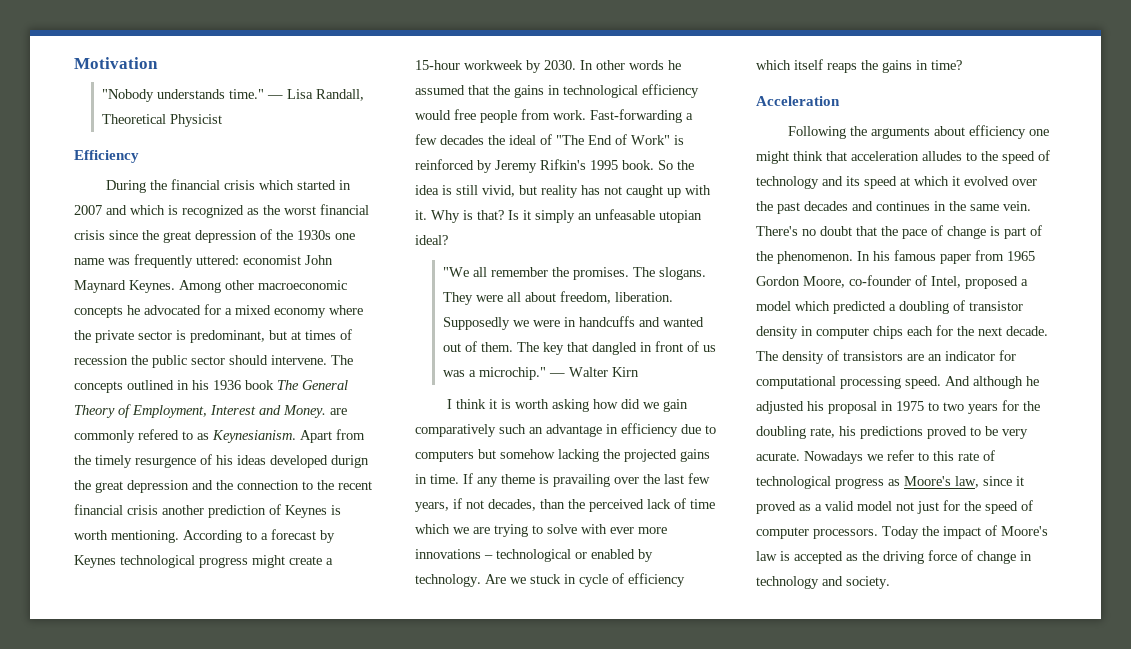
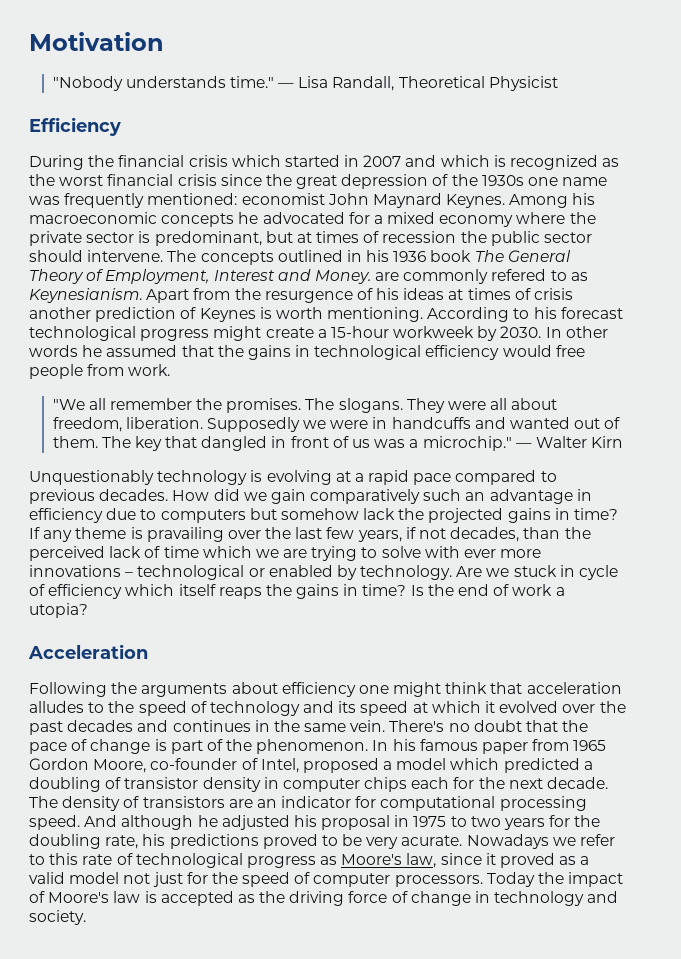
- During the financial crisis which started in 2007 and which is recognized as the worst financial crisis since the great depression of the 1930s one name was frequently uttered: economist John Maynard Keynes.
+ During the financial crisis which started in 2007 and which is recognized as the worst financial crisis since the great depression of the 1930s one name was frequently mentioned: economist John Maynard Keynes.
- Among other macroeconomic concepts he advocated for a mixed economy where the private sector is predominant, but at times of recession the public sector should intervene.
+ Among his macroeconomic concepts he advocated for a mixed economy where the private sector is predominant, but at times of recession the public sector should intervene.
- Apart from the timely resurgence of his ideas developed durign the great depression and the connection to the recent financial crisis another prediction of Keynes is worth mentioning.
+ Apart from the resurgence of his ideas at times of crisis another prediction of Keynes is worth mentioning.
- According to a forecast by Keynes technological progress might create a 15-hour workweek by 2030.
+ According to his forecast technological progress might create a 15-hour workweek by 2030.
- Fast-forwarding a few decades the ideal of "The End of Work" is reinforced by Jeremy Rifkin's 1995 book. So the idea is still vivid, but reality has not caught up with it. Why is that? Is it simply an unfeasable utopian ideal?
- I think it is worth asking how did we gain comparatively such an advantage in efficiency due to computers but somehow lacking the projected gains in time.
+ Unquestionably technology is evolving at a rapid pace compared to previous decades. How did we gain comparatively such an advantage in efficiency due to computers but somehow lack the projected gains in time?
+ Is the end of work a utopia?

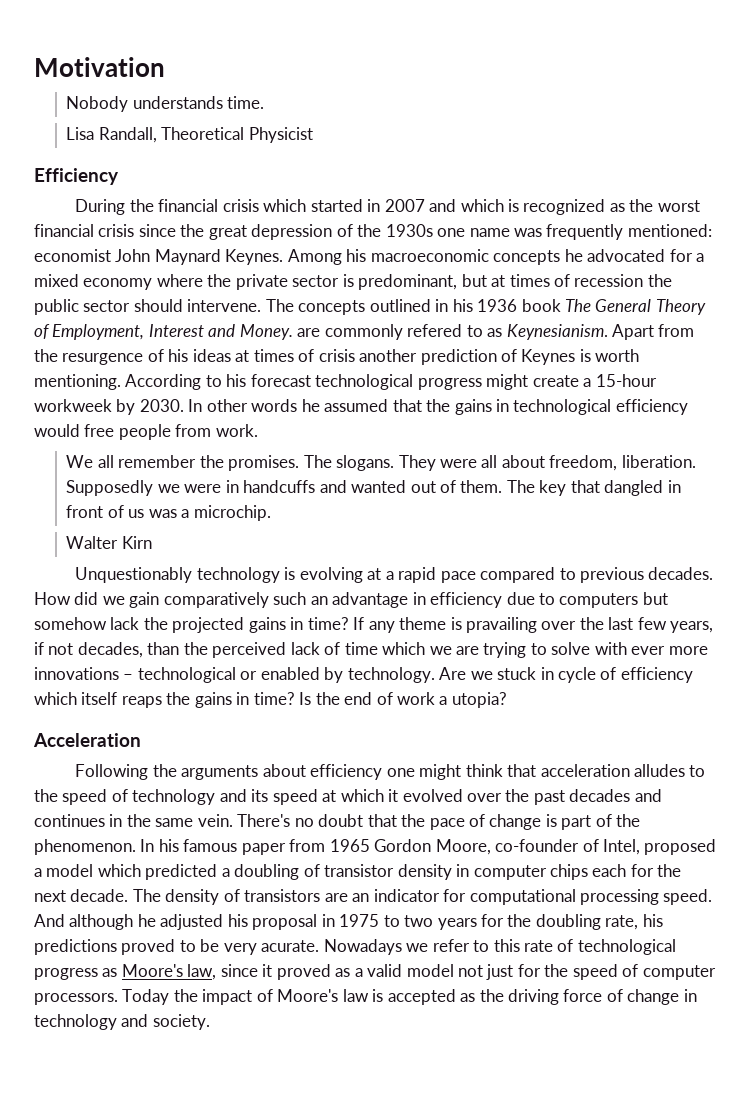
- "Nobody understands time." — Lisa Randall, Theoretical Physicist
+ Nobody understands time.
+ Lisa Randall, Theoretical Physicist
- "We all remember the promises.
+ We all remember the promises.
- The key that dangled in front of us was a microchip." — Walter Kirn
+ The key that dangled in front of us was a microchip.
+ Walter Kirn

